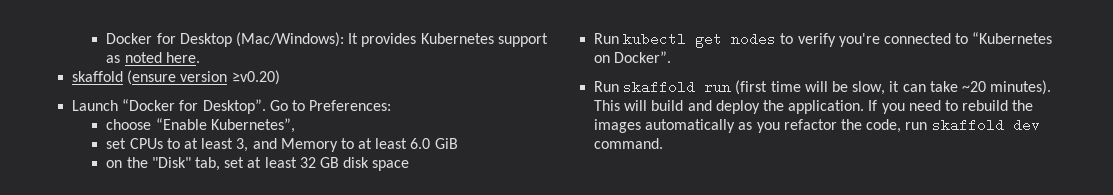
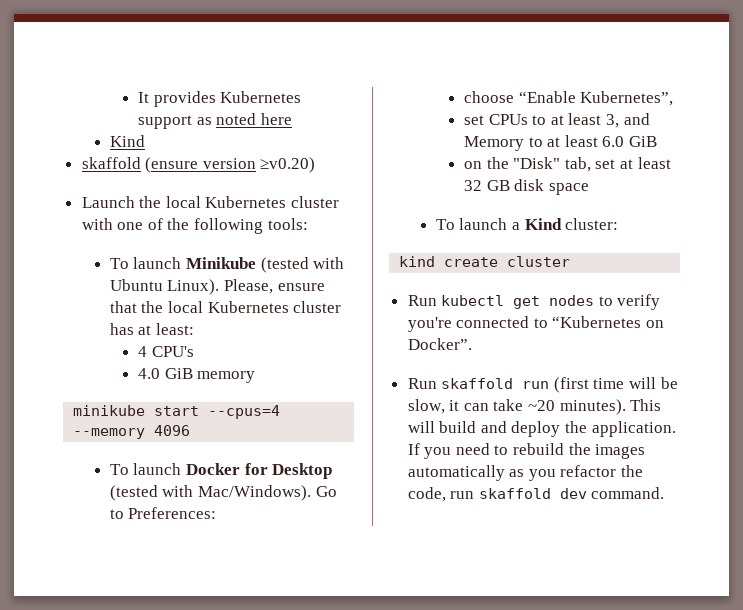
- Docker for Desktop (Mac/Windows): It provides Kubernetes support as noted here.
+ It provides Kubernetes support as noted here
+ Kind
- Launch “Docker for Desktop”.
+ Launch the local Kubernetes cluster with one of the following tools:
+ To launch Minikube (tested with Ubuntu Linux). Please, ensure that the local Kubernetes cluster has at least:
+ 4 CPU's
+ 4.0 GiB memory
+ minikube start --cpus=4 --memory 4096
+ To launch Docker for Desktop (tested with Mac/Windows).
+ To launch a Kind cluster:
+ kind create cluster

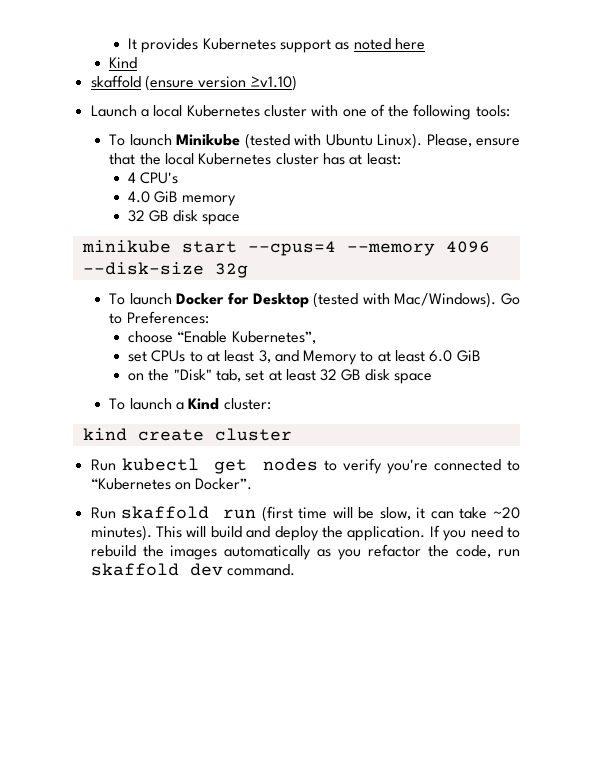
- skaffold (ensure version ≥v0.20)
+ skaffold (ensure version ≥v1.10)
- Launch the local Kubernetes cluster with one of the following tools:
+ Launch a local Kubernetes cluster with one of the following tools:
  4.0 GiB memory
+ 32 GB disk space
- minikube start --cpus=4 --memory 4096
+ minikube start --cpus=4 --memory 4096 --disk-size 32g

